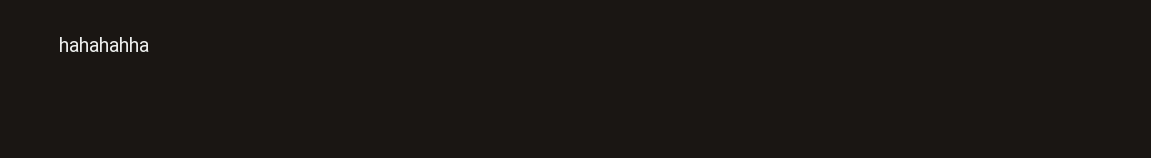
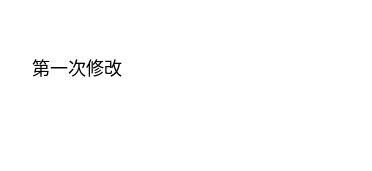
- hahahahha
+ 第一次修改

